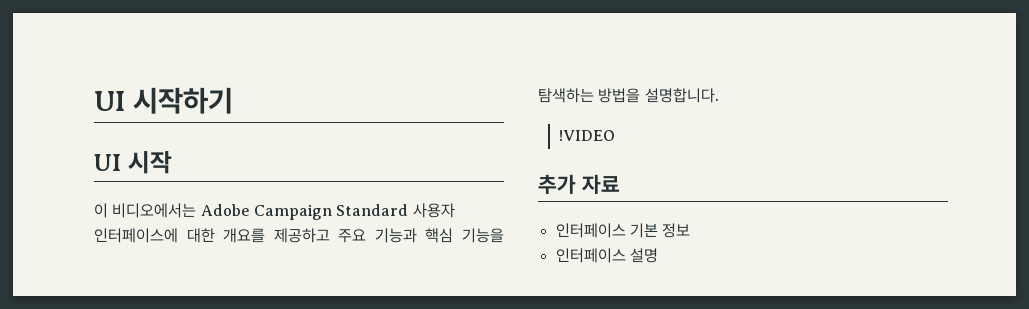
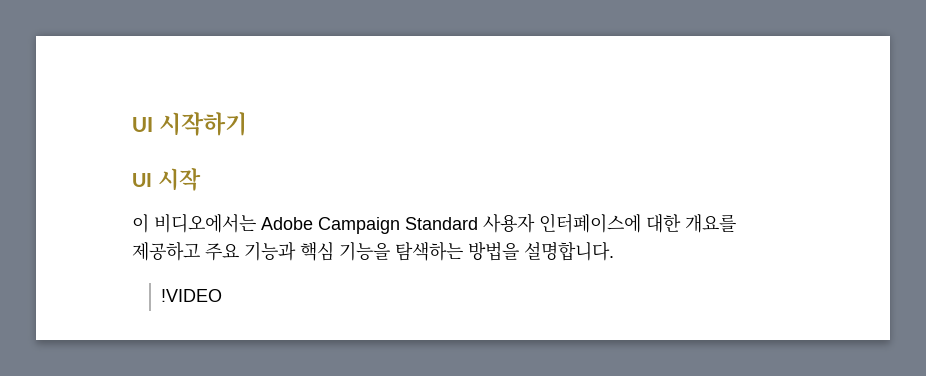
- 추가 자료
- 인터페이스 기본 정보
- 인터페이스 설명

